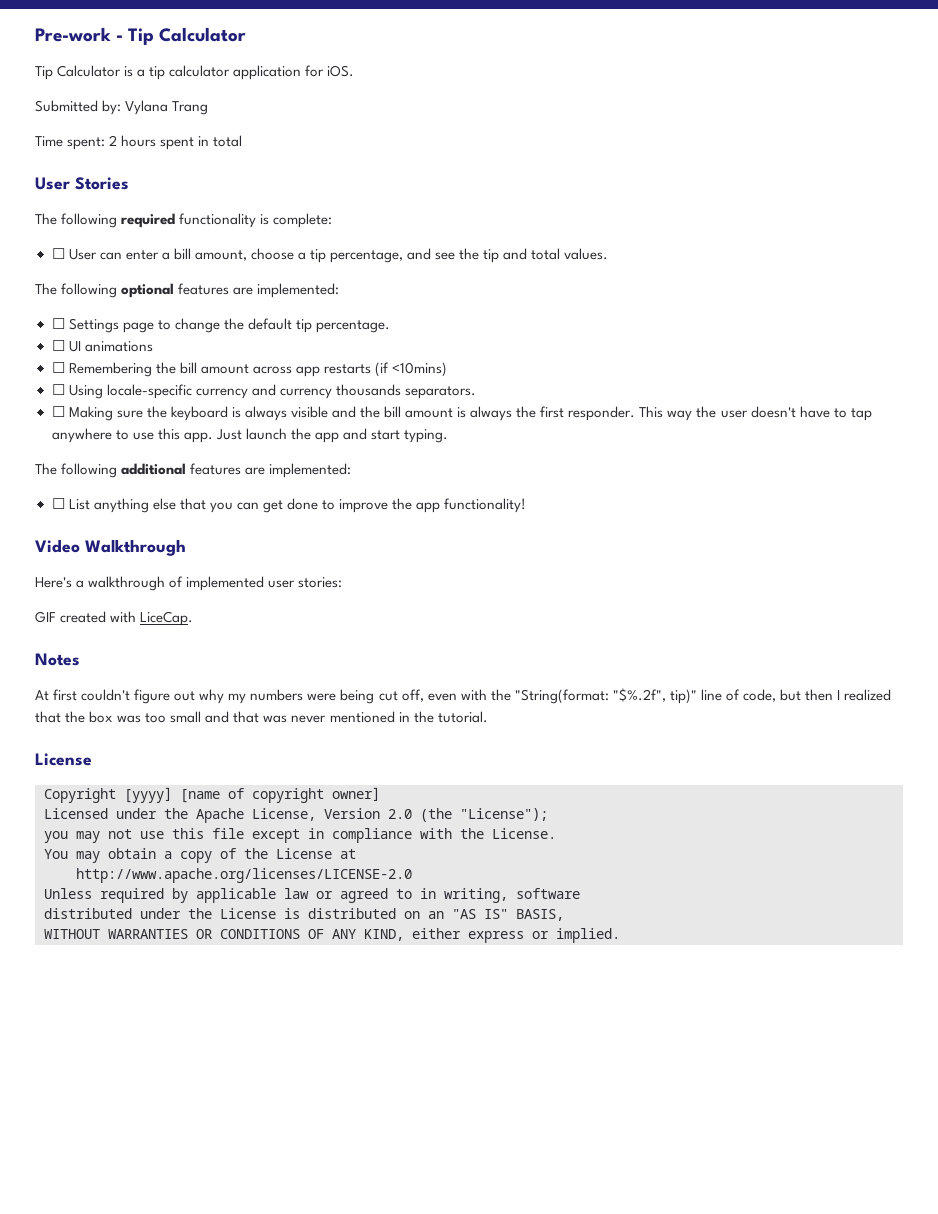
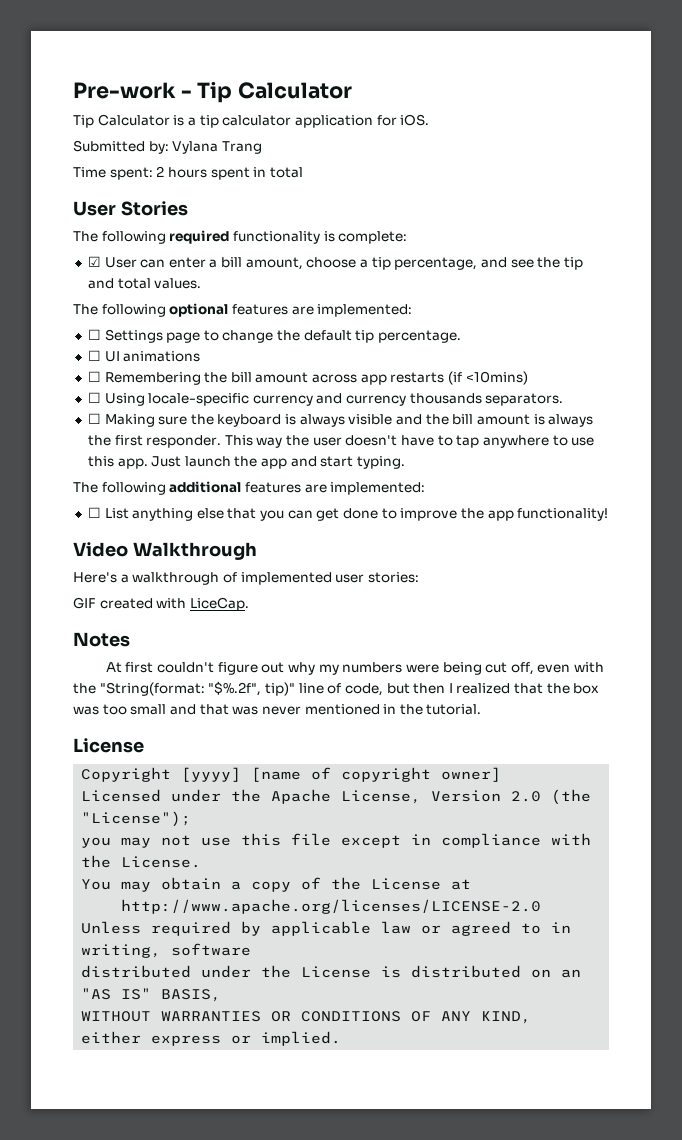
- ☐ User can enter a bill amount, choose a tip percentage, and see the tip and total values.
+ ☑ User can enter a bill amount, choose a tip percentage, and see the tip and total values.

